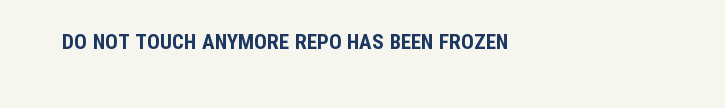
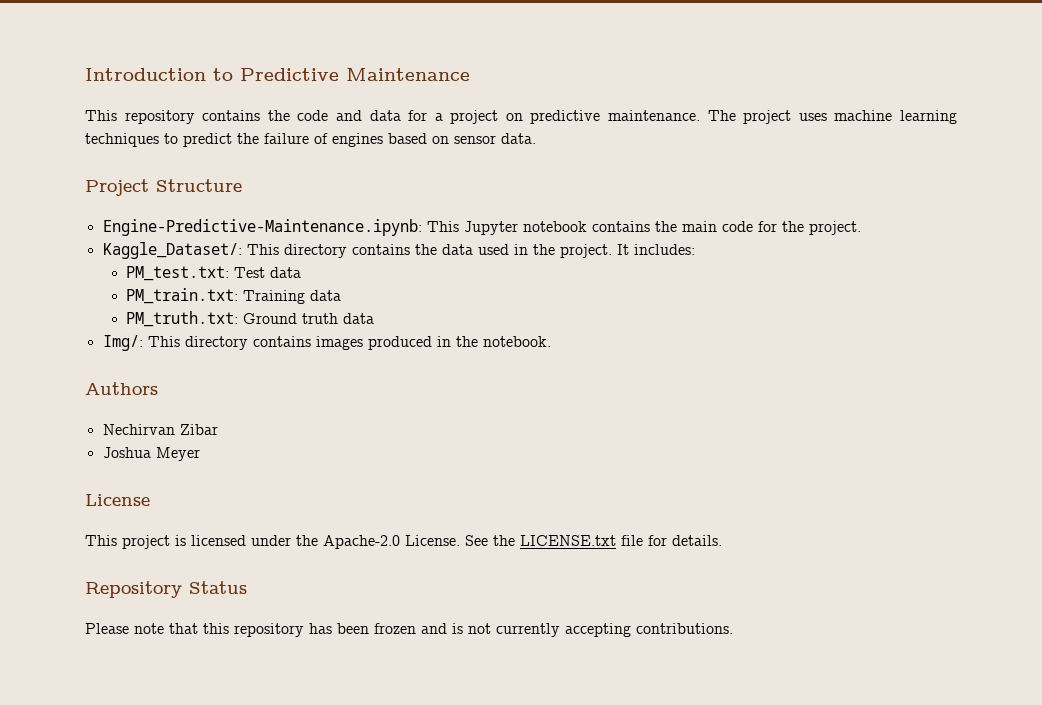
- DO NOT TOUCH ANYMORE REPO HAS BEEN FROZEN
+ Introduction to Predictive Maintenance
+ This repository contains the code and data for a project on predictive maintenance. The project uses machine learning techniques to predict the failure of engines based on sensor data.
+ Project Structure
+ Engine-Predictive-Maintenance.ipynb: This Jupyter notebook contains the main code for the project.
+ Kaggle_Dataset/: This directory contains the data used in the project. It includes:
+ PM_test.txt: Test data
+ PM_train.txt: Training data
+ PM_truth.txt: Ground truth data
+ Img/: This directory contains images produced in the notebook.
+ Authors
+ Nechirvan Zibar
+ Joshua Meyer
+ License
+ This project is licensed under the Apache-2.0 License. See the LICENSE.txt file for details.
+ Repository Status
+ Please note that this repository has been frozen and is not currently accepting contributions.

